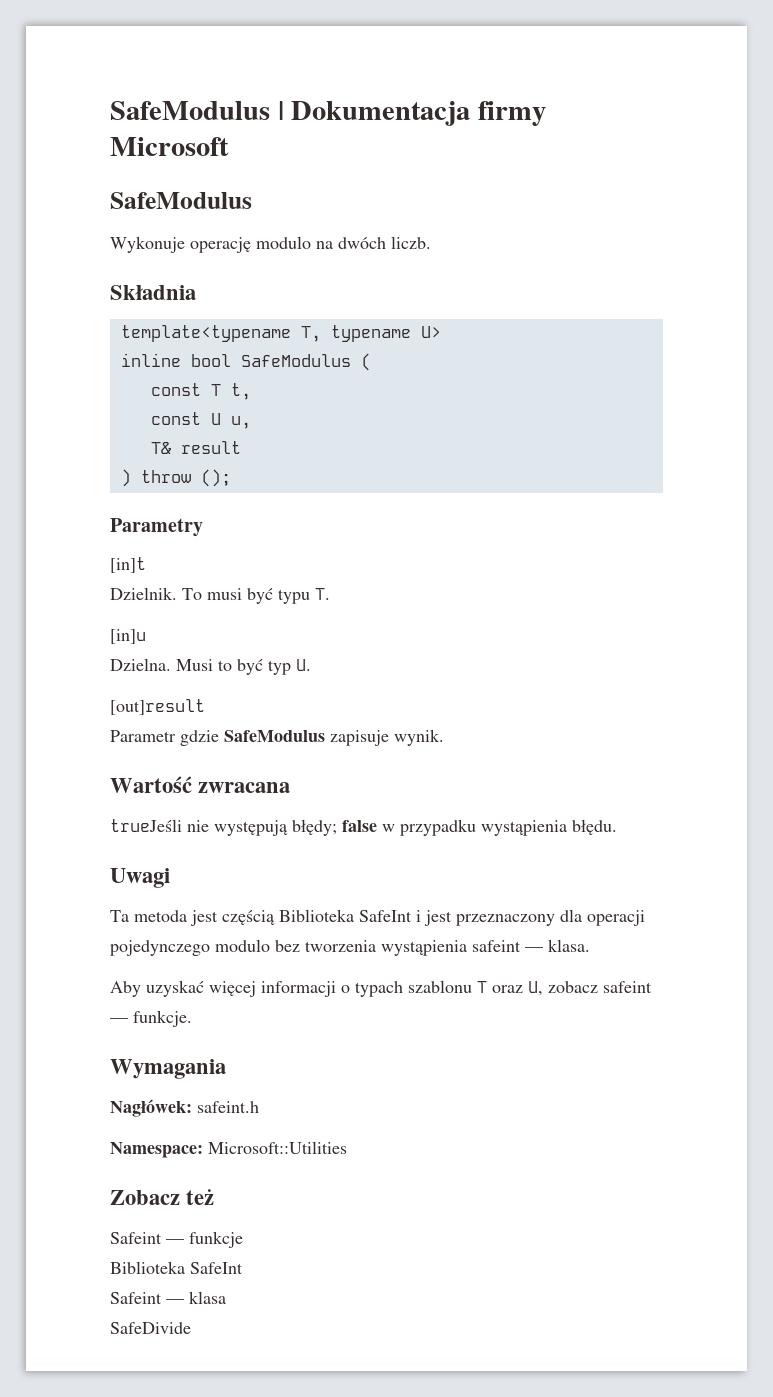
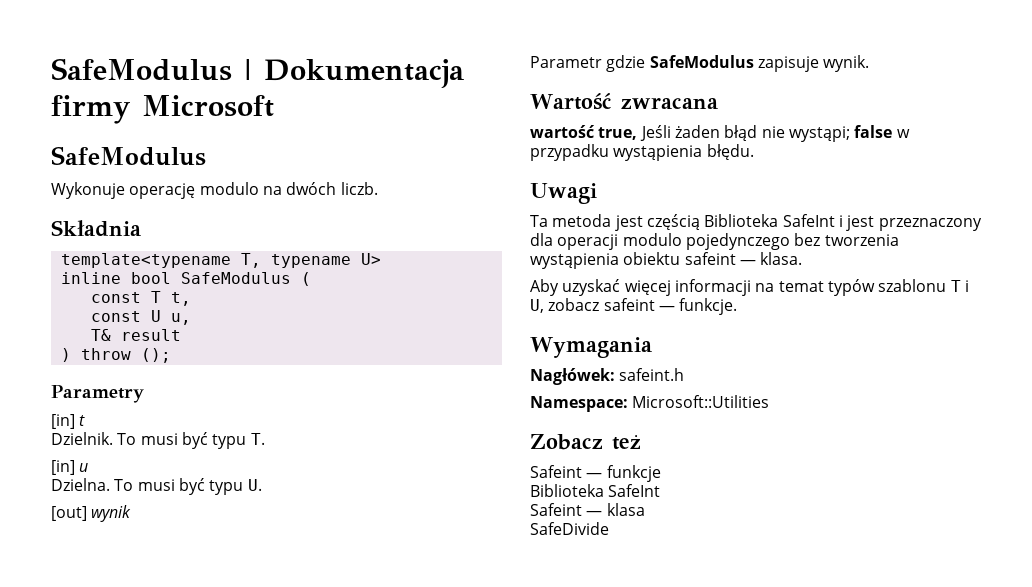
- [in]t
+ [in] t
- [in]u
+ [in] u
- Musi to być typ U.
+ To musi być typu U.
- [out]result
+ [out] wynik
- trueJeśli nie występują błędy; false w przypadku wystąpienia błędu.
+ wartość true, Jeśli żaden błąd nie wystąpi; false w przypadku wystąpienia błędu.
- Ta metoda jest częścią Biblioteka SafeInt i jest przeznaczony dla operacji pojedynczego modulo bez tworzenia wystąpienia safeint — klasa.
+ Ta metoda jest częścią Biblioteka SafeInt i jest przeznaczony dla operacji modulo pojedynczego bez tworzenia wystąpienia obiektu safeint — klasa.
- Aby uzyskać więcej informacji o typach szablonu T oraz U, zobacz safeint — funkcje.
+ Aby uzyskać więcej informacji na temat typów szablonu T i U, zobacz safeint — funkcje.

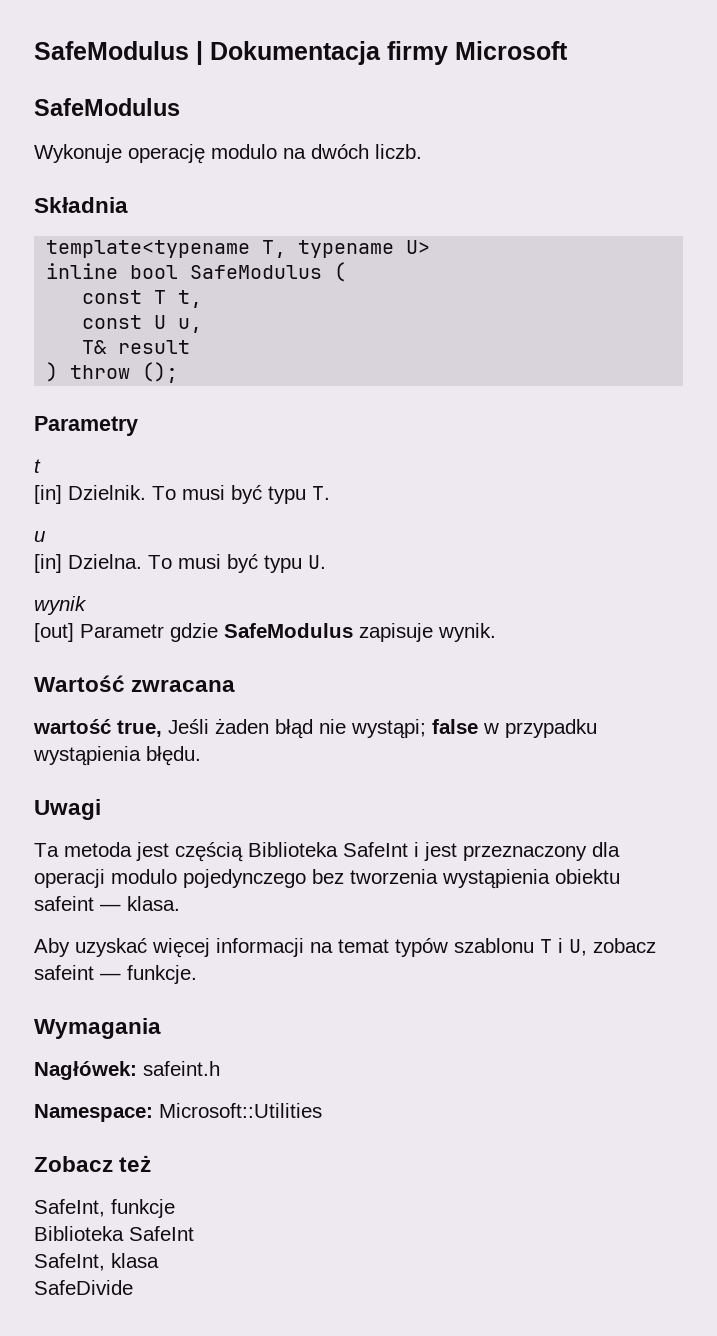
- [in] t
+ t
- Dzielnik.
+ [in] Dzielnik.
- [in] u
+ u
- Dzielna.
+ [in] Dzielna.
- [out] wynik
+ wynik
- Parametr gdzie SafeModulus zapisuje wynik.
+ [out] Parametr gdzie SafeModulus zapisuje wynik.
- Safeint — funkcje
+ SafeInt, funkcje
- Safeint — klasa
+ SafeInt, klasa

